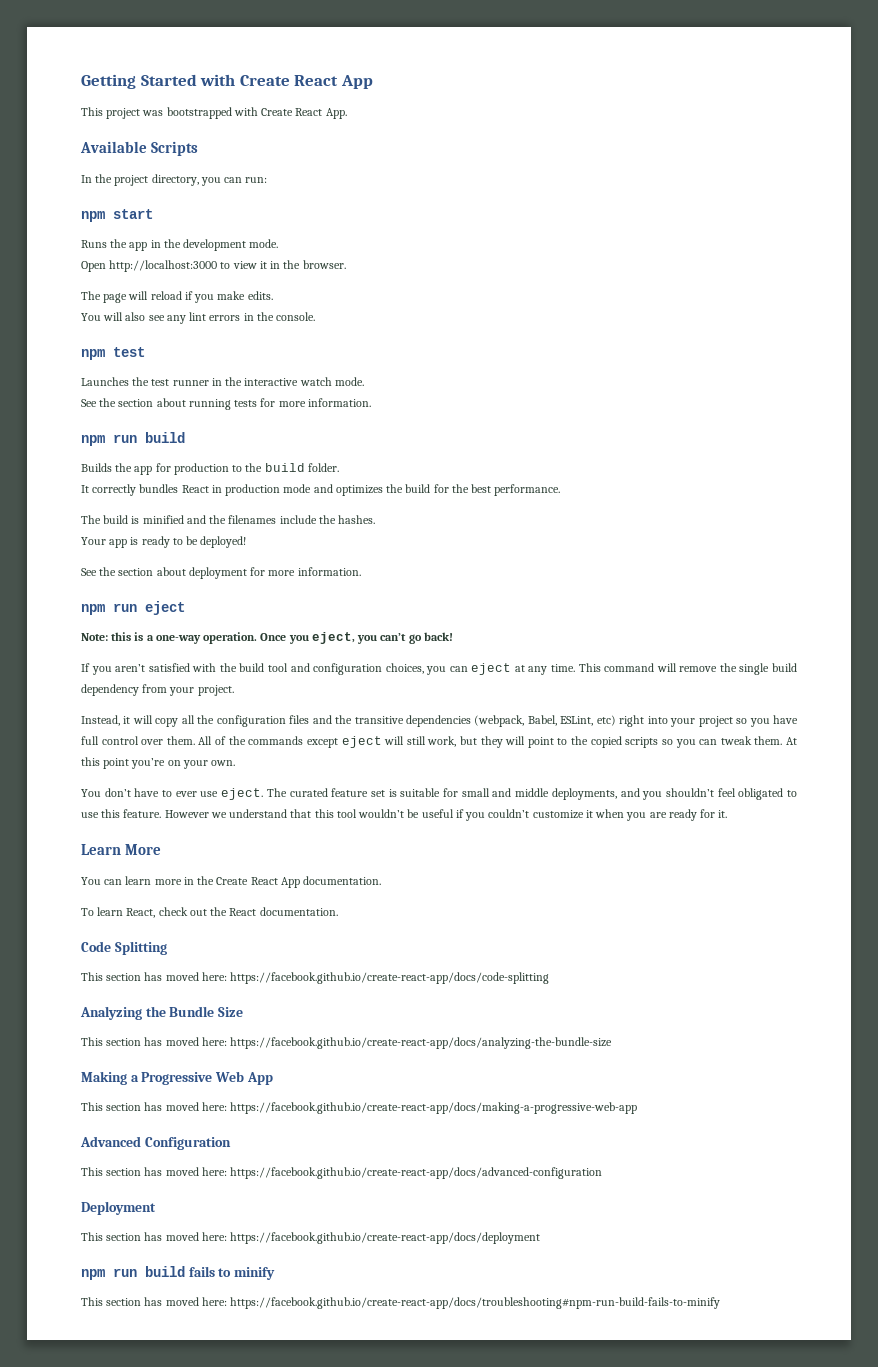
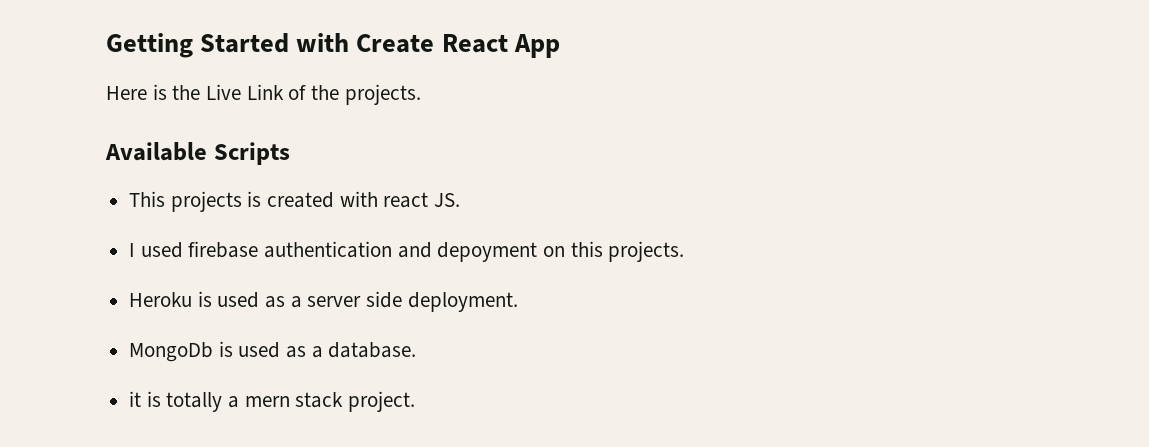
- This project was bootstrapped with Create React App.
+ Here is the Live Link of the projects.
  Available Scripts
- In the project directory, you can run:
- npm start
- Runs the app in the development mode.
- Open http://localhost:3000 to view it in the browser.
- The page will reload if you make edits.
- You will also see any lint errors in the console.
- npm test
- Launches the test runner in the interactive watch mode.
- See the section about running tests for more information.
- npm run build
- Builds the app for production to the build folder.
- It correctly bundles React in production mode and optimizes the build for the best performance.
- The build is minified and the filenames include the hashes.
- Your app is ready to be deployed!
- See the section about deployment for more information.
- npm run eject
- Note: this is a one-way operation. Once you eject, you can’t go back!
- If you aren’t satisfied with the build tool and configuration choices, you can eject at any time. This command will remove the single build dependency from your project.
- Instead, it will copy all the configuration files and the transitive dependencies (webpack, Babel, ESLint, etc) right into your project so you have full control over them. All of the commands except eject will still work, but they will point to the copied scripts so you can tweak them. At this point you’re on your own.
- You don’t have to ever use eject. The curated feature set is suitable for small and middle deployments, and you shouldn’t feel obligated to use this feature. However we understand that this tool wouldn’t be useful if you couldn’t customize it when you are ready for it.
- Learn More
- You can learn more in the Create React App documentation.
- To learn React, check out the React documentation.
- Code Splitting
- This section has moved here: https://facebook.github.io/create-react-app/docs/code-splitting
- Analyzing the Bundle Size
- This section has moved here: https://facebook.github.io/create-react-app/docs/analyzing-the-bundle-size
- Making a Progressive Web App
- This section has moved here: https://facebook.github.io/create-react-app/docs/making-a-progressive-web-app
- Advanced Configuration
- This section has moved here: https://facebook.github.io/create-react-app/docs/advanced-configuration
- Deployment
- This section has moved here: https://facebook.github.io/create-react-app/docs/deployment
- npm run build fails to minify
- This section has moved here: https://facebook.github.io/create-react-app/docs/troubleshooting#npm-run-build-fails-to-minify
+ This projects is created with react JS.
+ I used firebase authentication and depoyment on this projects.
+ Heroku is used as a server side deployment.
+ MongoDb is used as a database.
+ it is totally a mern stack project.

